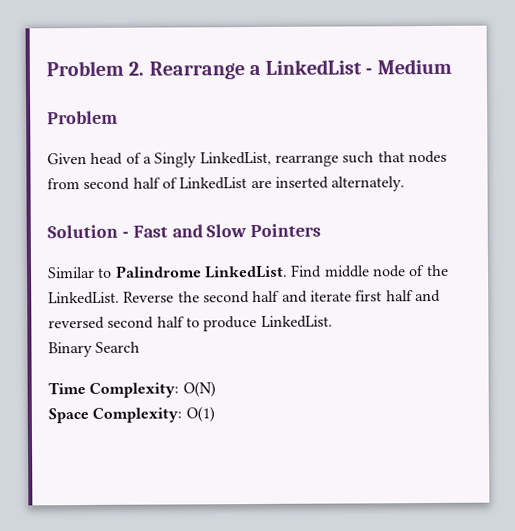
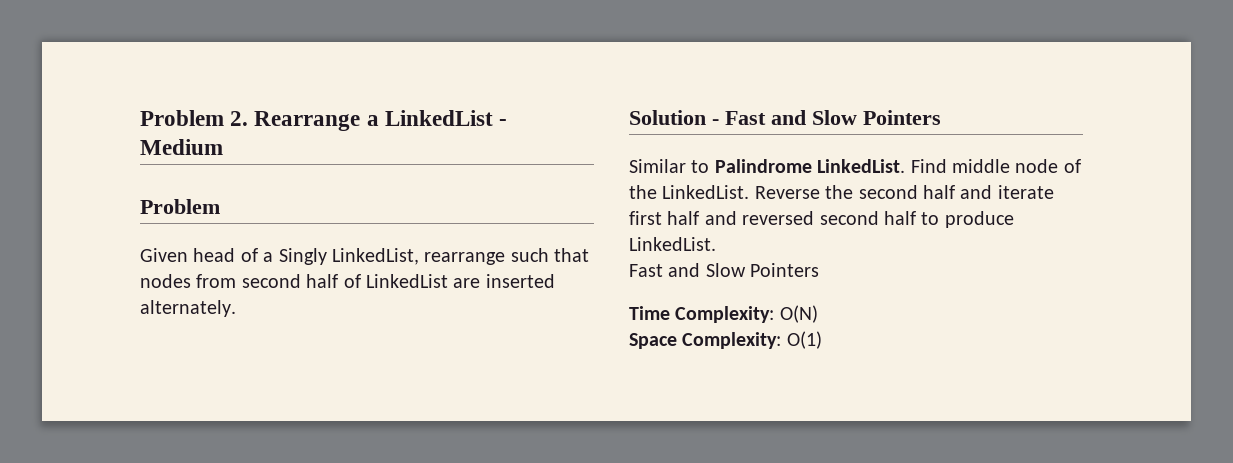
  Reverse the second half and iterate first half and reversed second half to produce LinkedList.
- Binary Search
+ Fast and Slow Pointers

